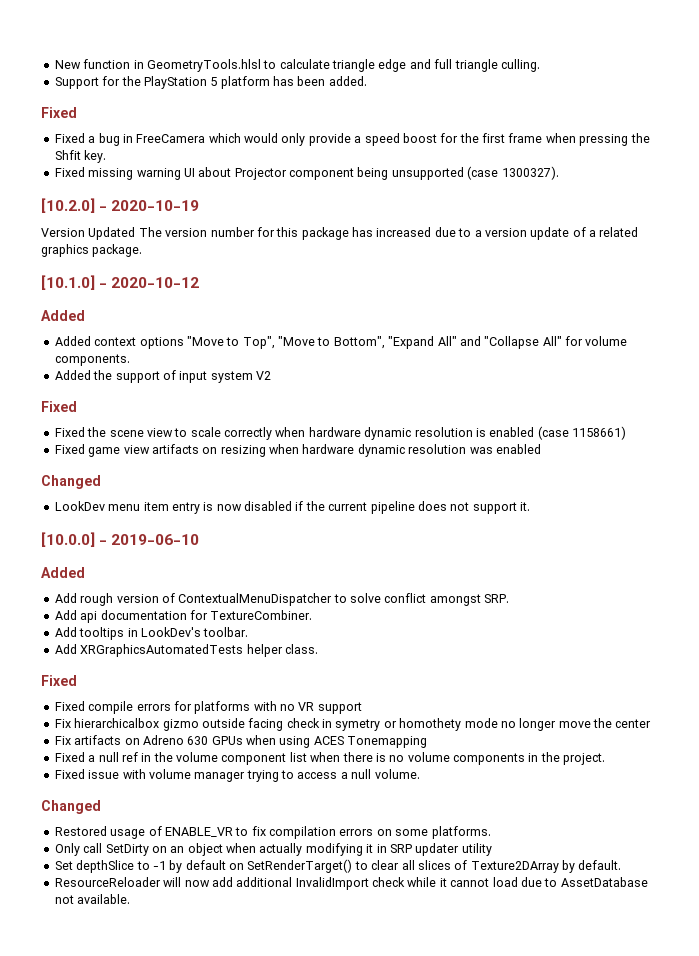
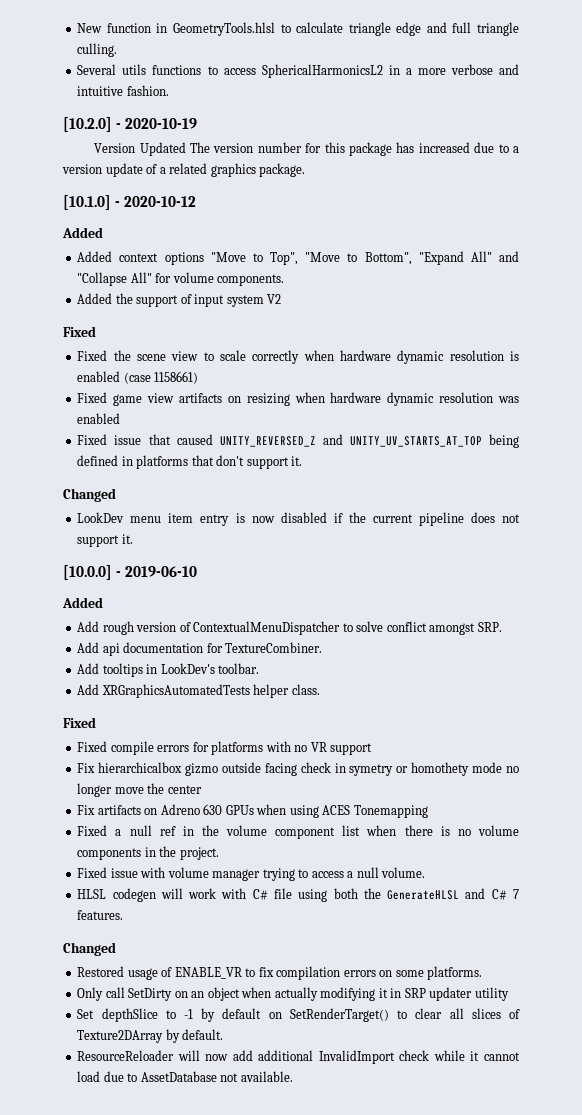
- Support for the PlayStation 5 platform has been added.
- Fixed
- Fixed a bug in FreeCamera which would only provide a speed boost for the first frame when pressing the Shfit key.
- Fixed missing warning UI about Projector component being unsupported (case 1300327).
+ Several utils functions to access SphericalHarmonicsL2 in a more verbose and intuitive fashion.
+ Fixed issue that caused UNITY_REVERSED_Z and UNITY_UV_STARTS_AT_TOP being defined in platforms that don't support it.
+ HLSL codegen will work with C# file using both the GenerateHLSL and C# 7 features.

